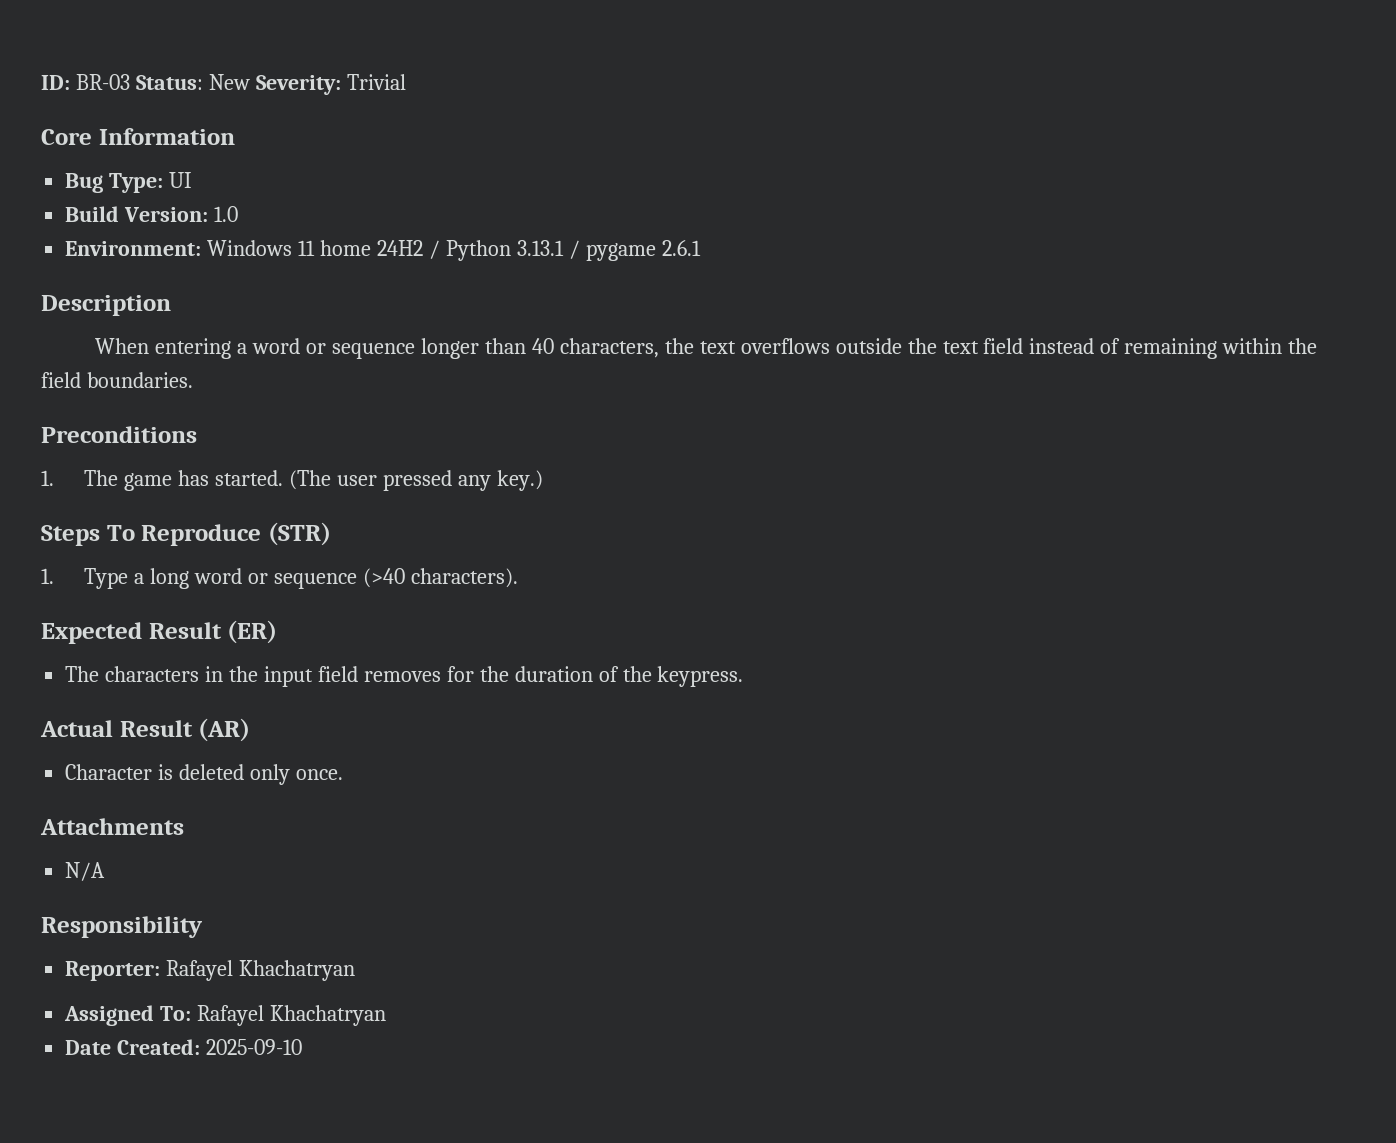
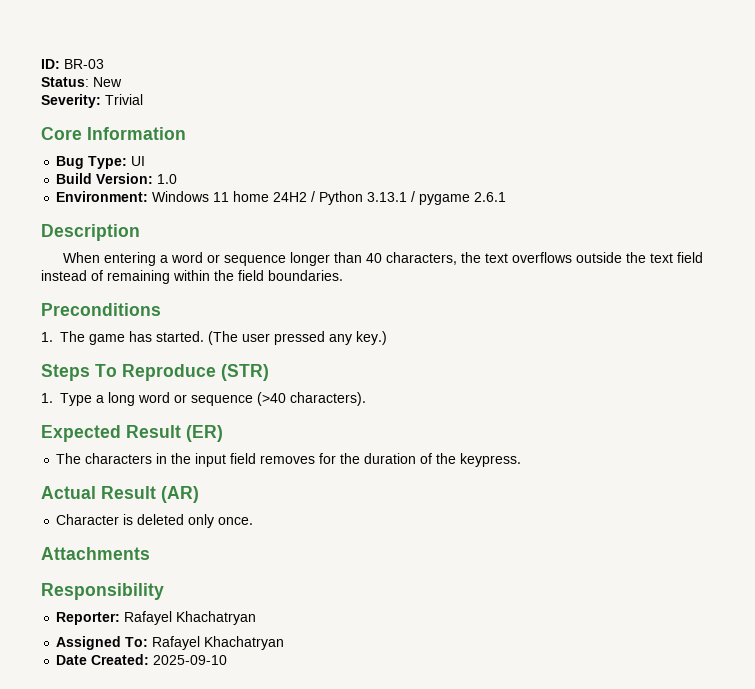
- ID: BR-03 Status: New Severity: Trivial
+ ID: BR-03
+ Status: New
+ Severity: Trivial
- N/A

